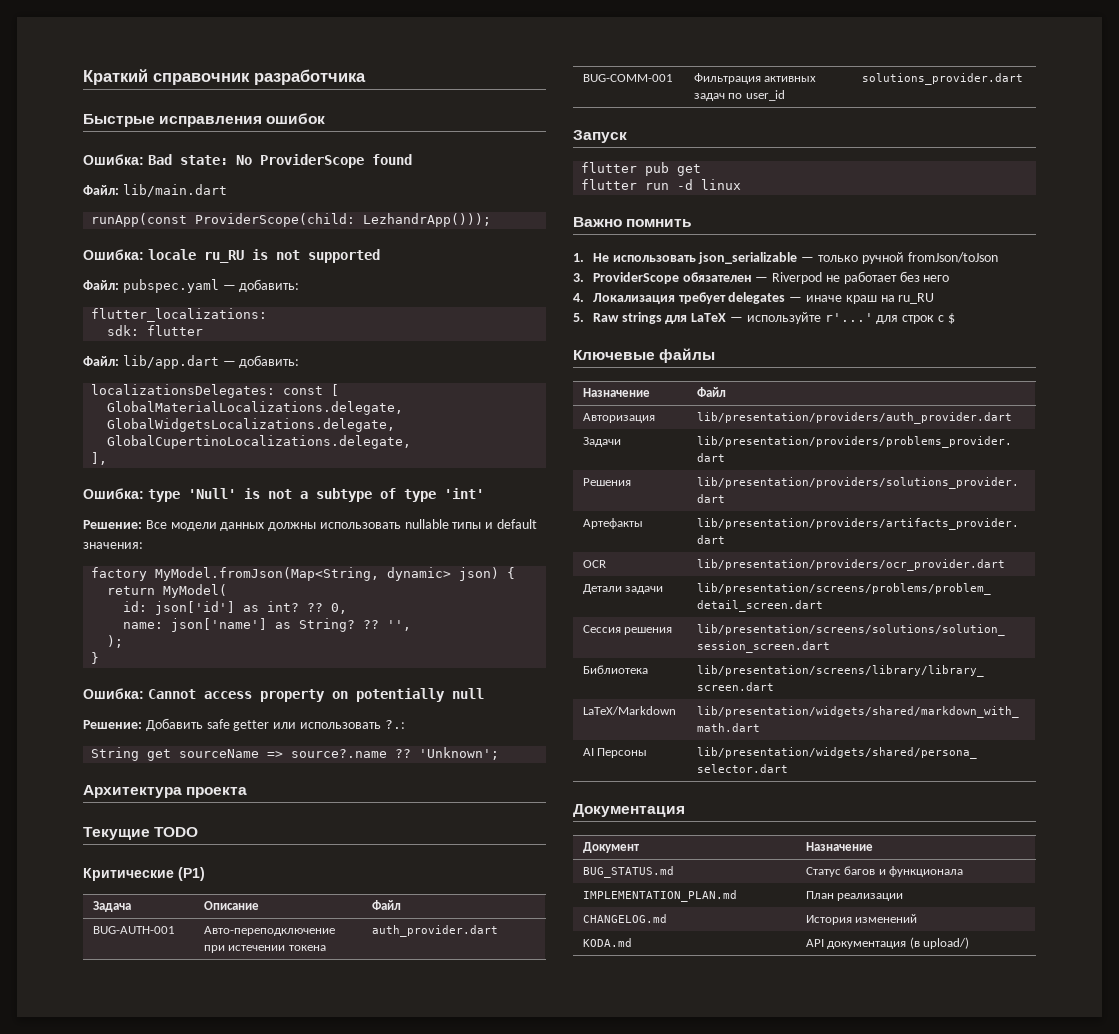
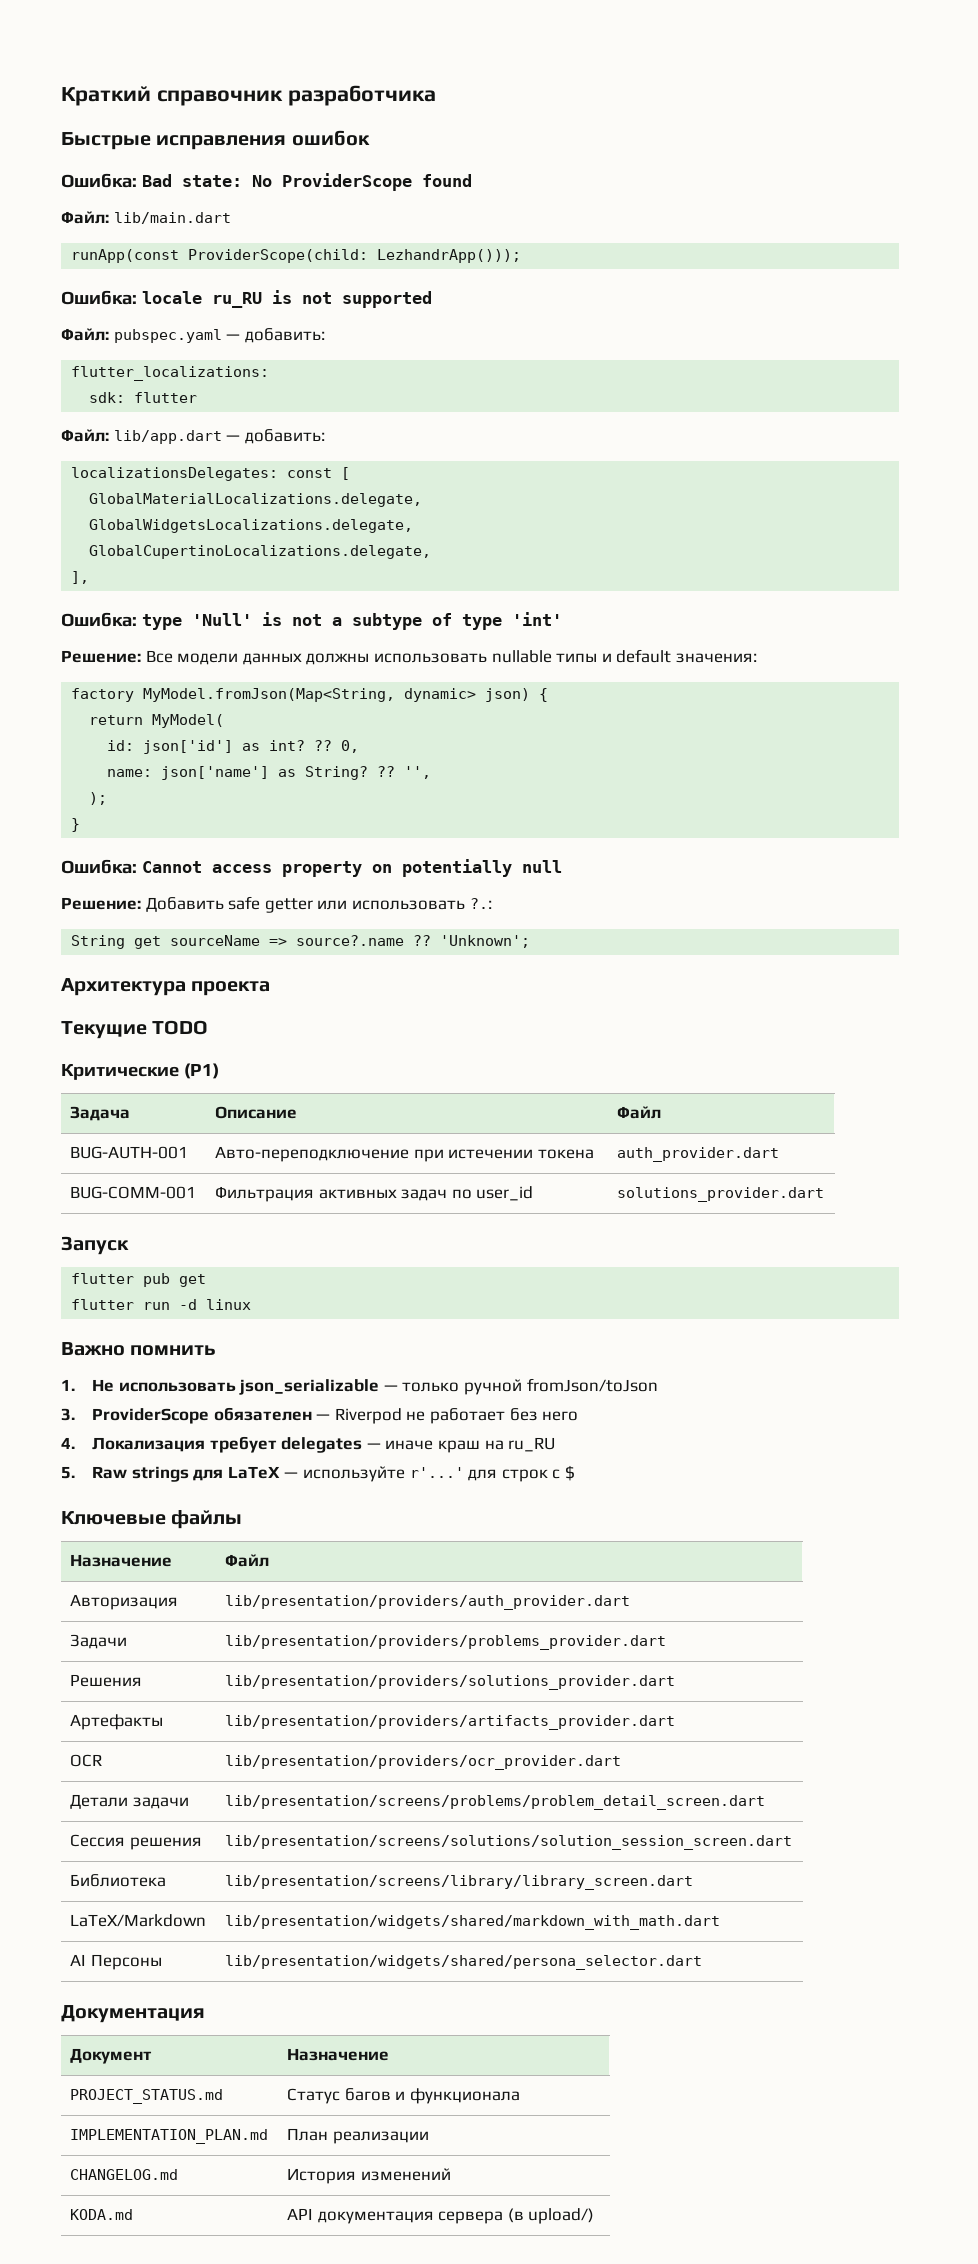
- BUG_STATUS.md | Статус багов и функционала
+ PROJECT_STATUS.md | Статус багов и функционала
- KODA.md | API документация (в upload/)
+ KODA.md | API документация сервера (в upload/)

